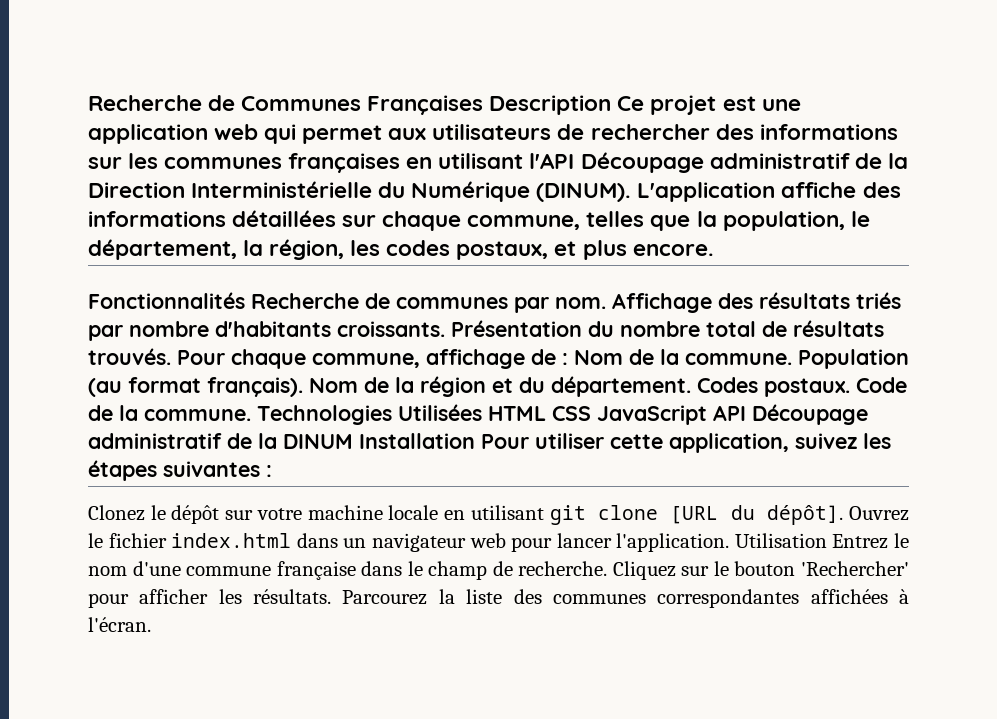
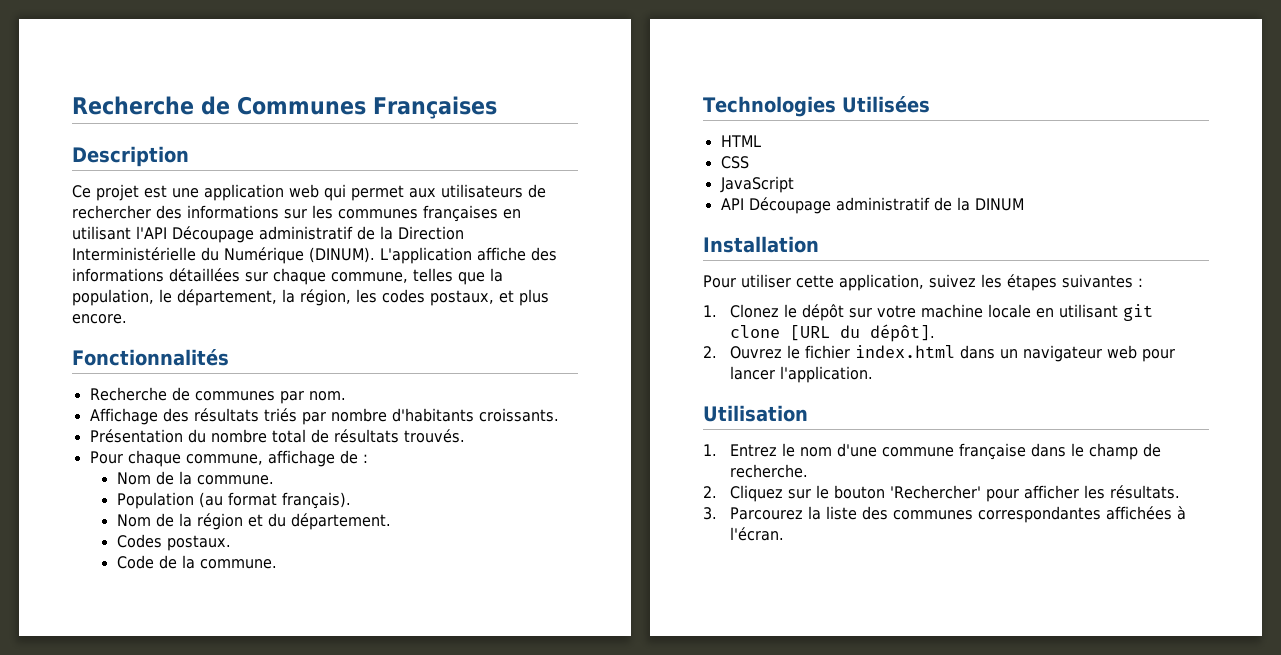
- Recherche de Communes Françaises Description Ce projet est une application web qui permet aux utilisateurs de rechercher des informations sur les communes françaises en utilisant l'API Découpage administratif de la Direction Interministérielle du Numérique (DINUM).
+ Recherche de Communes Françaises
+ Description
+ Ce projet est une application web qui permet aux utilisateurs de rechercher des informations sur les communes françaises en utilisant l'API Découpage administratif de la Direction Interministérielle du Numérique (DINUM).
- Fonctionnalités Recherche de communes par nom. Affichage des résultats triés par nombre d'habitants croissants. Présentation du nombre total de résultats trouvés. Pour chaque commune, affichage de : Nom de la commune. Population (au format français). Nom de la région et du département. Codes postaux. Code de la commune. Technologies Utilisées HTML CSS JavaScript API Découpage administratif de la DINUM Installation Pour utiliser cette application, suivez les étapes suivantes :
+ Fonctionnalités
+ Recherche de communes par nom.
+ Affichage des résultats triés par nombre d'habitants croissants.
+ Présentation du nombre total de résultats trouvés.
+ Pour chaque commune, affichage de :
+ Nom de la commune.
+ Population (au format français).
+ Nom de la région et du département.
+ Codes postaux.
+ Code de la commune.
+ Technologies Utilisées
+ HTML
+ CSS
+ JavaScript
+ API Découpage administratif de la DINUM
+ Installation
+ Pour utiliser cette application, suivez les étapes suivantes :
- Clonez le dépôt sur votre machine locale en utilisant git clone [URL du dépôt]. Ouvrez le fichier index.html dans un navigateur web pour lancer l'application. Utilisation Entrez le nom d'une commune française dans le champ de recherche. Cliquez sur le bouton 'Rechercher' pour afficher les résultats. Parcourez la liste des communes correspondantes affichées à l'écran.
+ 1. Clonez le dépôt sur votre machine locale en utilisant git clone [URL du dépôt].
+ 2. Ouvrez le fichier index.html dans un navigateur web pour lancer l'application.
+ Utilisation
+ 1. Entrez le nom d'une commune française dans le champ de recherche.
+ 2. Cliquez sur le bouton 'Rechercher' pour afficher les résultats.
+ 3. Parcourez la liste des communes correspondantes affichées à l'écran.

